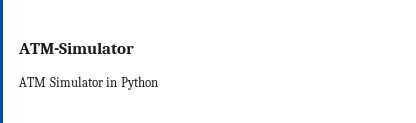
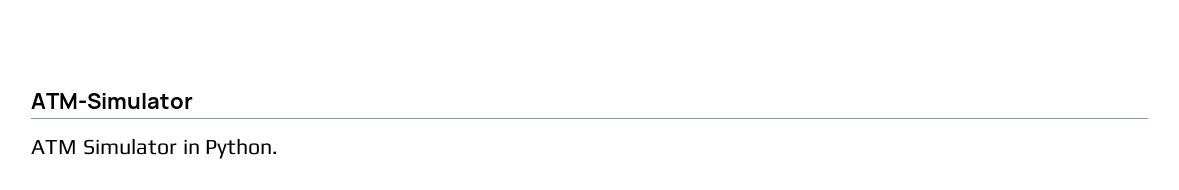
- ATM Simulator in Python
+ ATM Simulator in Python.

